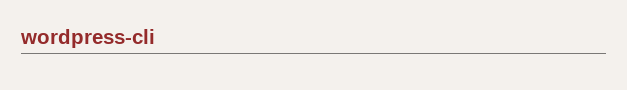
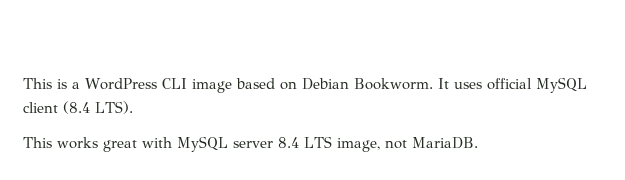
- wordpress-cli
+ This is a WordPress CLI image based on Debian Bookworm. It uses official MySQL client (8.4 LTS).
+ This works great with MySQL server 8.4 LTS image, not MariaDB.

